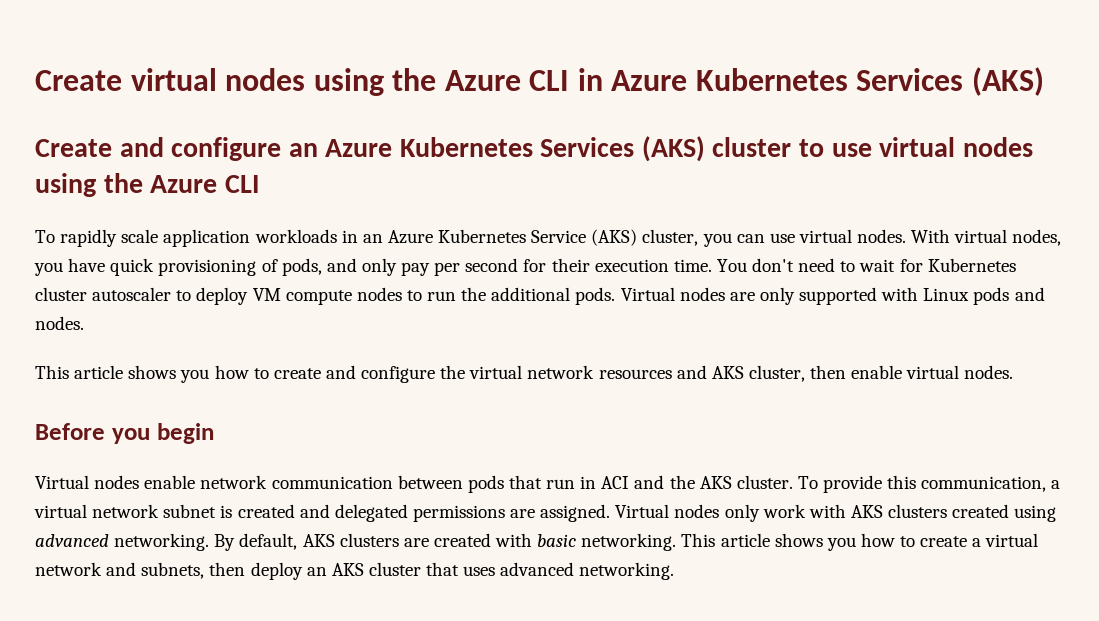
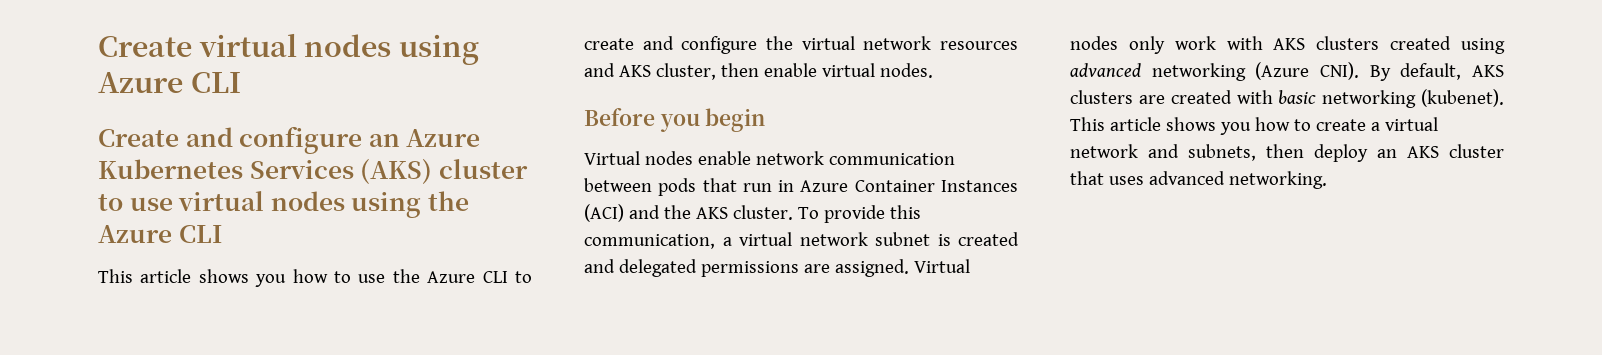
- Create virtual nodes using the Azure CLI in Azure Kubernetes Services (AKS)
+ Create virtual nodes using Azure CLI
- To rapidly scale application workloads in an Azure Kubernetes Service (AKS) cluster, you can use virtual nodes. With virtual nodes, you have quick provisioning of pods, and only pay per second for their execution time. You don't need to wait for Kubernetes cluster autoscaler to deploy VM compute nodes to run the additional pods. Virtual nodes are only supported with Linux pods and nodes.
- This article shows you how to create and configure the virtual network resources and AKS cluster, then enable virtual nodes.
+ This article shows you how to use the Azure CLI to create and configure the virtual network resources and AKS cluster, then enable virtual nodes.
- Virtual nodes enable network communication between pods that run in ACI and the AKS cluster.
+ Virtual nodes enable network communication between pods that run in Azure Container Instances (ACI) and the AKS cluster.
- Virtual nodes only work with AKS clusters created using advanced networking.
+ Virtual nodes only work with AKS clusters created using advanced networking (Azure CNI).
- By default, AKS clusters are created with basic networking.
+ By default, AKS clusters are created with basic networking (kubenet).

